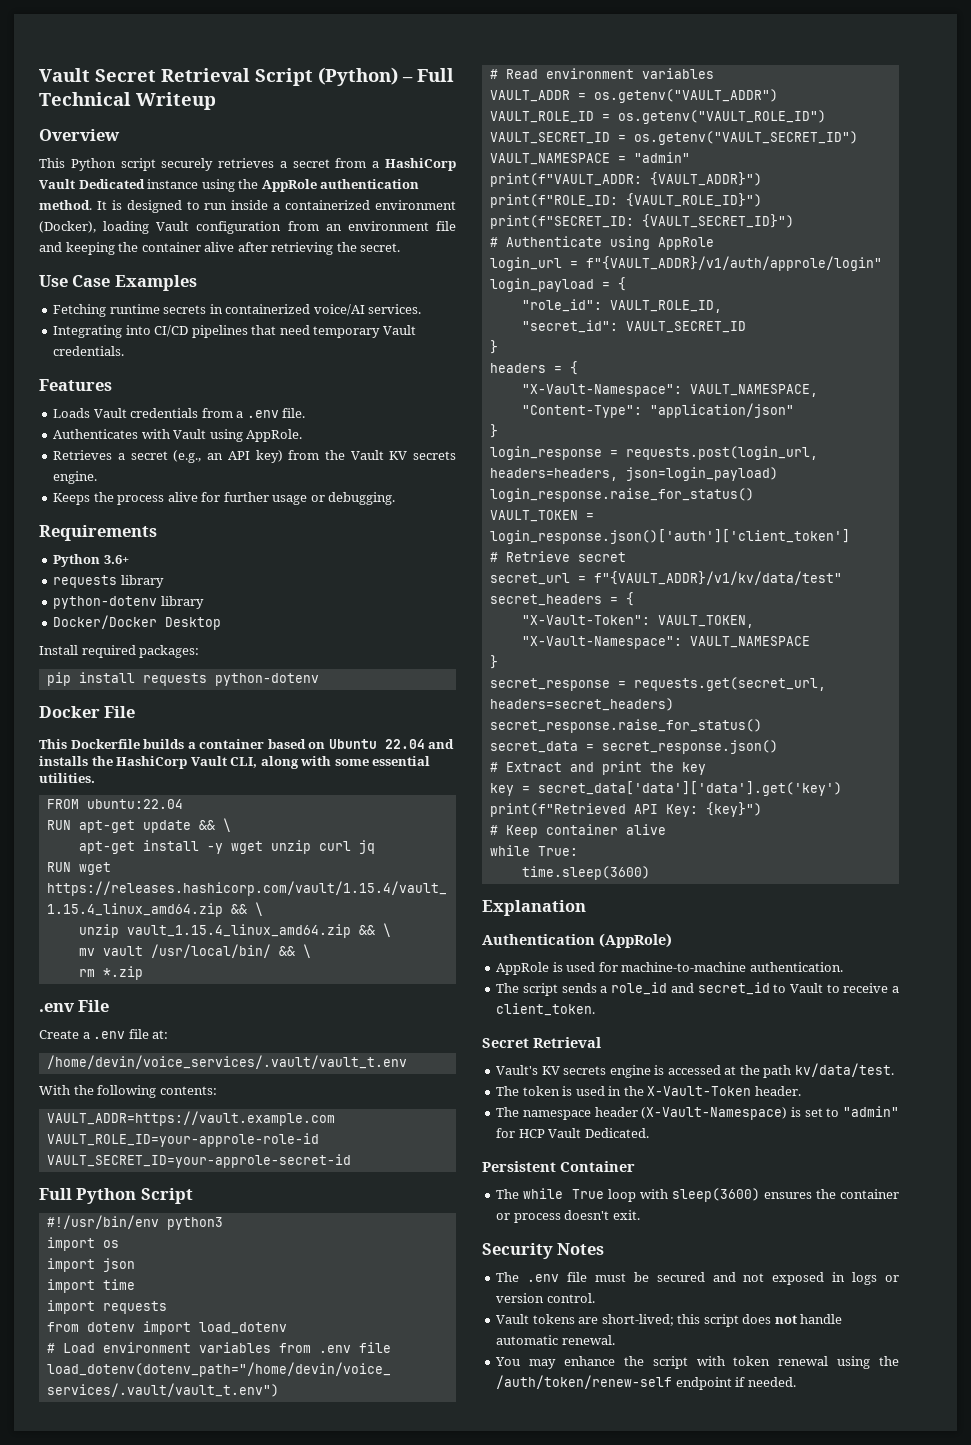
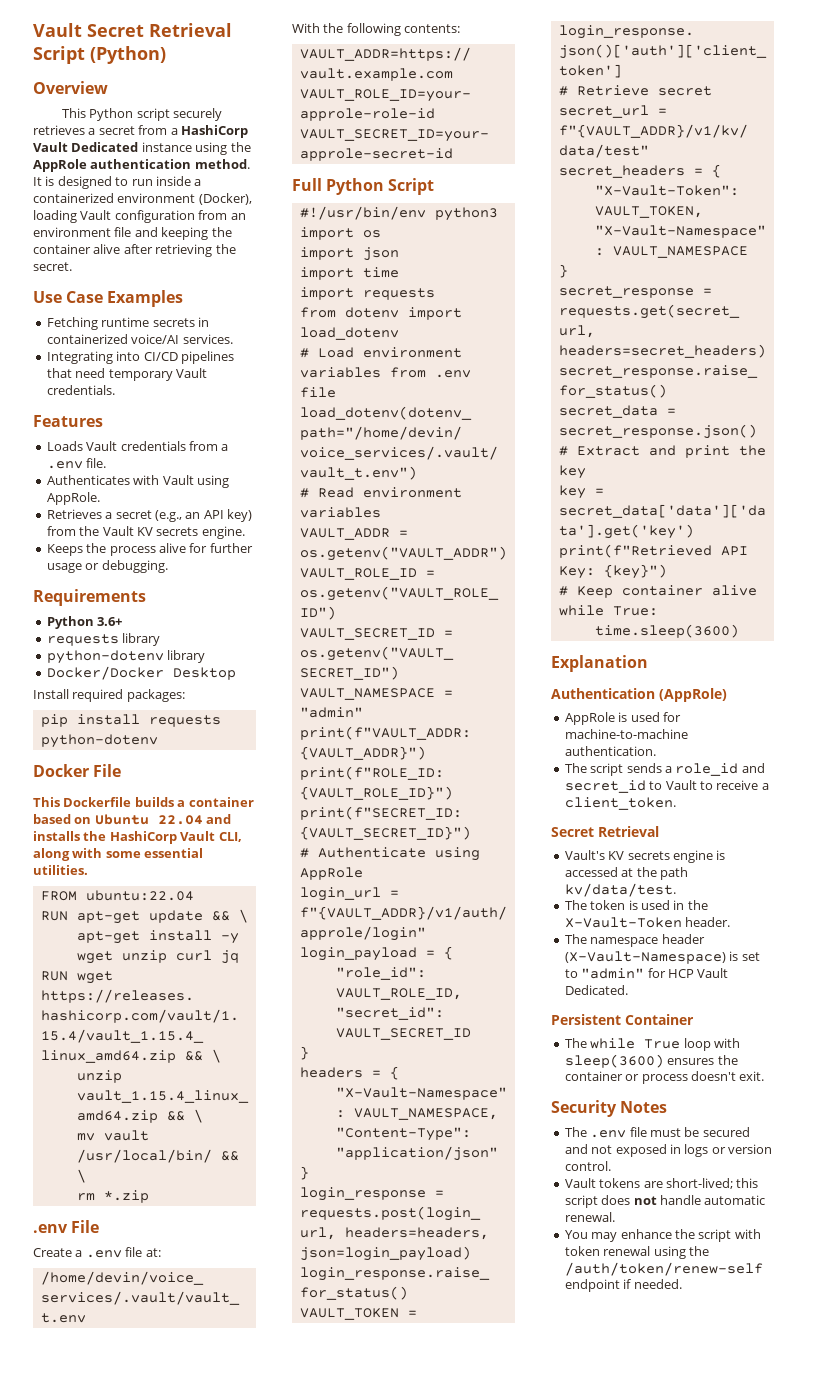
- Vault Secret Retrieval Script (Python) – Full Technical Writeup
+ Vault Secret Retrieval Script (Python)

